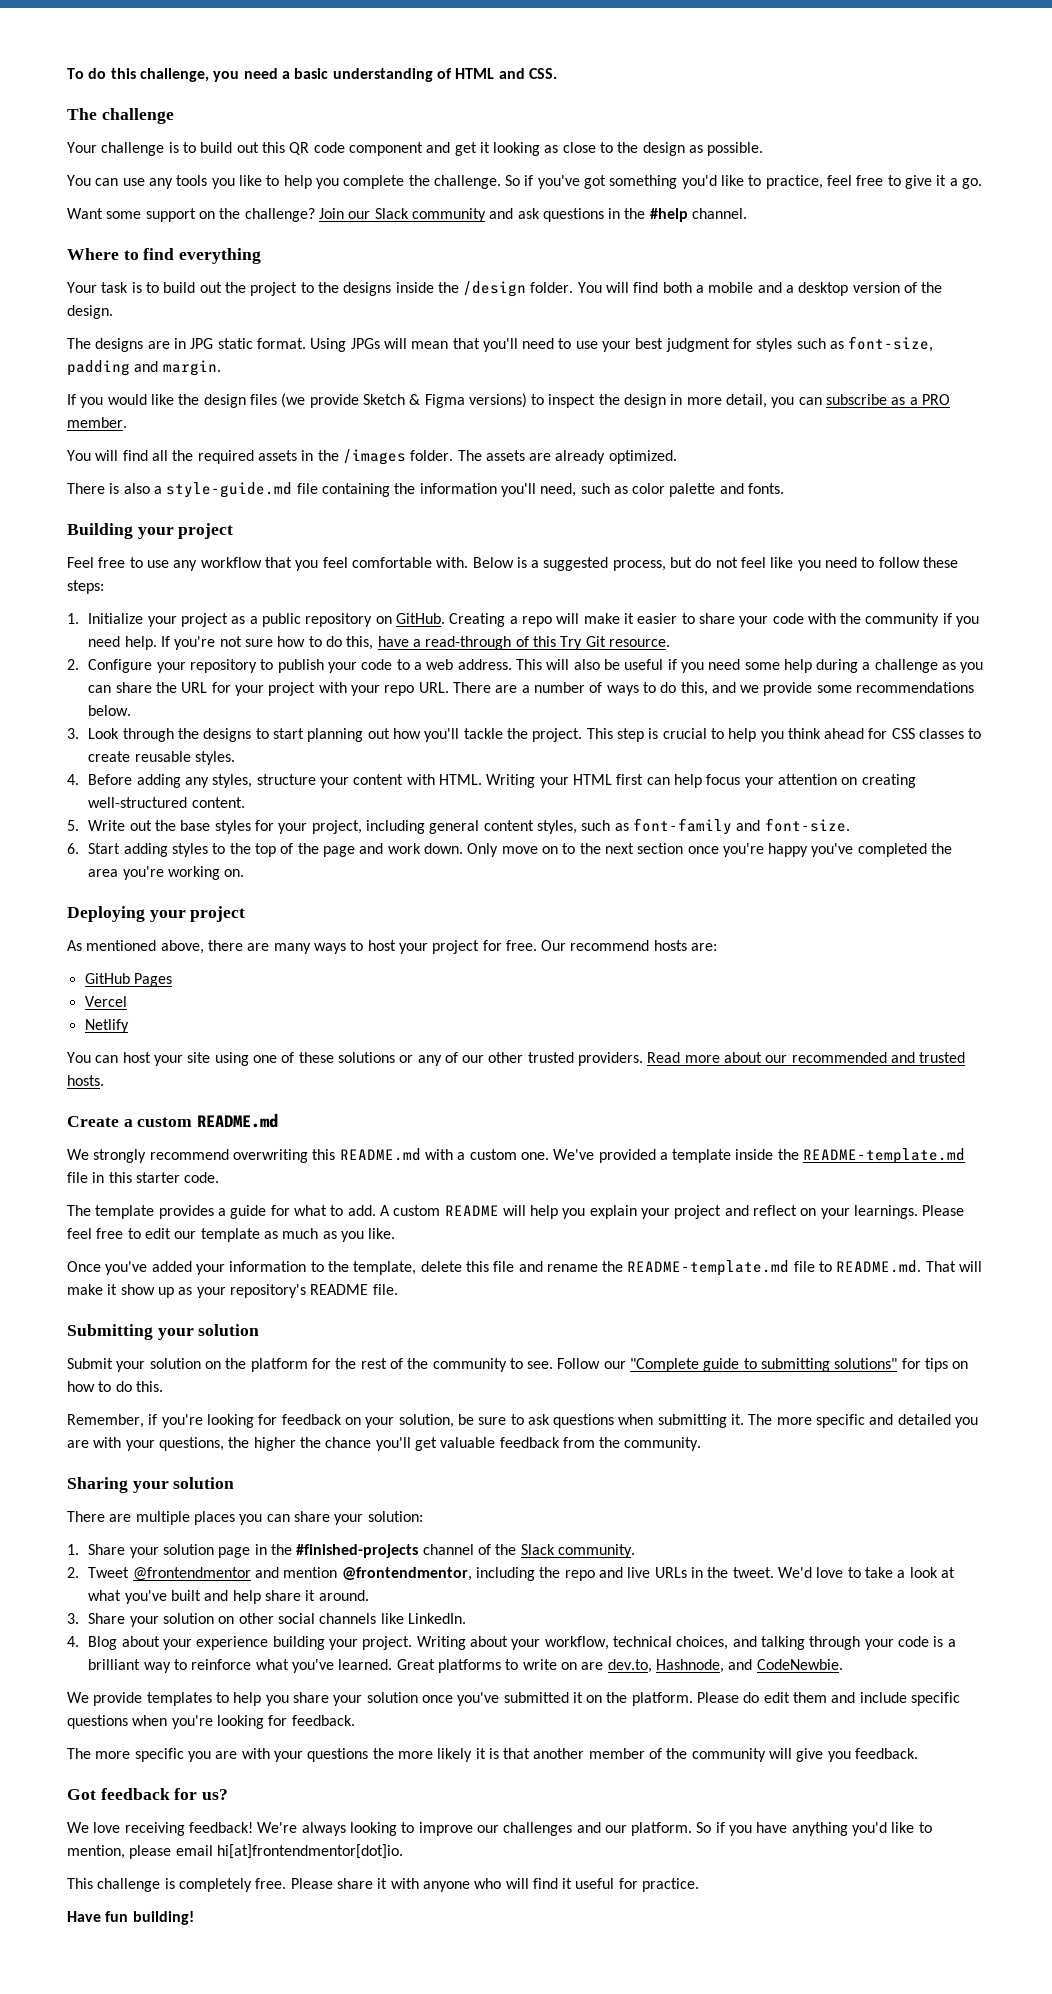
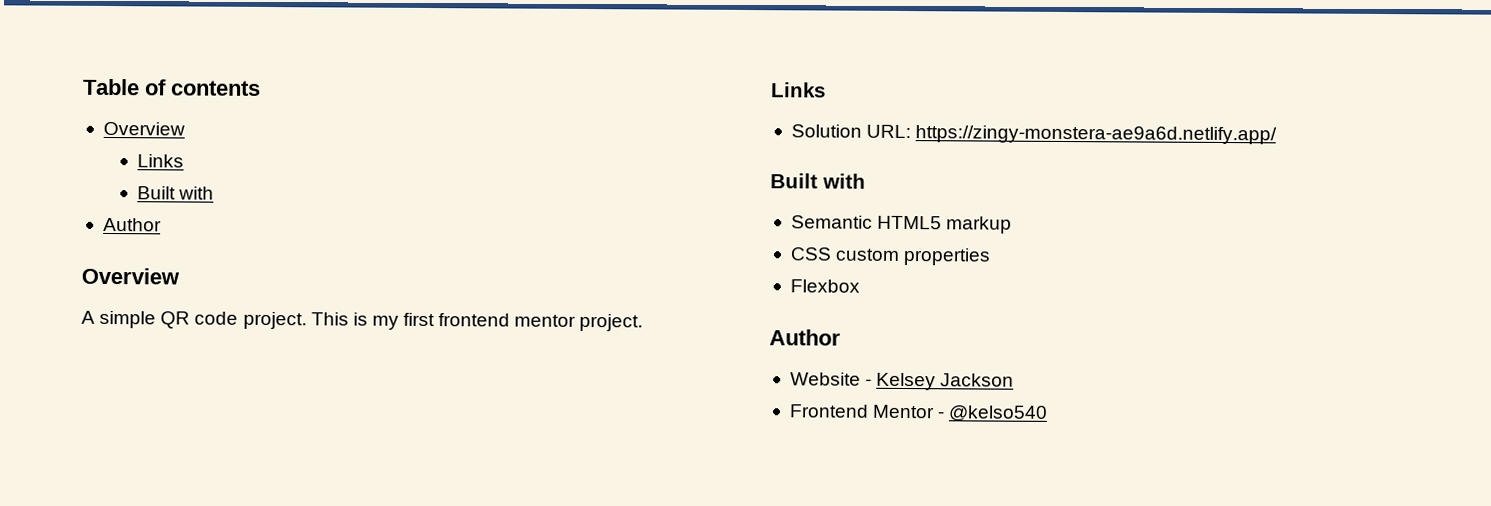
- To do this challenge, you need a basic understanding of HTML and CSS.
- The challenge
- Your challenge is to build out this QR code component and get it looking as close to the design as possible.
- You can use any tools you like to help you complete the challenge. So if you've got something you'd like to practice, feel free to give it a go.
- Want some support on the challenge? Join our Slack community and ask questions in the #help channel.
- Where to find everything
- Your task is to build out the project to the designs inside the /design folder. You will find both a mobile and a desktop version of the design.
- The designs are in JPG static format. Using JPGs will mean that you'll need to use your best judgment for styles such as font-size, padding and margin.
- If you would like the design files (we provide Sketch & Figma versions) to inspect the design in more detail, you can subscribe as a PRO member.
- You will find all the required assets in the /images folder. The assets are already optimized.
- There is also a style-guide.md file containing the information you'll need, such as color palette and fonts.
- Building your project
- Feel free to use any workflow that you feel comfortable with. Below is a suggested process, but do not feel like you need to follow these steps:
- 1. Initialize your project as a public repository on GitHub. Creating a repo will make it easier to share your code with the community if you need help. If you're not sure how to do this, have a read-through of this Try Git resource.
- 2. Configure your repository to publish your code to a web address. This will also be useful if you need some help during a challenge as you can share the URL for your project with your repo URL. There are a number of ways to do this, and we provide some recommendations below.
- 3. Look through the designs to start planning out how you'll tackle the project. This step is crucial to help you think ahead for CSS classes to create reusable styles.
- 4. Before adding any styles, structure your content with HTML. Writing your HTML first can help focus your attention on creating well-structured content.
- 5. Write out the base styles for your project, including general content styles, such as font-family and font-size.
- 6. Start adding styles to the top of the page and work down. Only move on to the next section once you're happy you've completed the area you're working on.
- Deploying your project
- As mentioned above, there are many ways to host your project for free. Our recommend hosts are:
- GitHub Pages
- Vercel
- Netlify
- You can host your site using one of these solutions or any of our other trusted providers. Read more about our recommended and trusted hosts.
- Create a custom README.md
- We strongly recommend overwriting this README.md with a custom one. We've provided a template inside the README-template.md file in this starter code.
- The template provides a guide for what to add. A custom README will help you explain your project and reflect on your learnings. Please feel free to edit our template as much as you like.
- Once you've added your information to the template, delete this file and rename the README-template.md file to README.md. That will make it show up as your repository's README file.
- Submitting your solution
- Submit your solution on the platform for the rest of the community to see. Follow our "Complete guide to submitting solutions" for tips on how to do this.
- Remember, if you're looking for feedback on your solution, be sure to ask questions when submitting it. The more specific and detailed you are with your questions, the higher the chance you'll get valuable feedback from the community.
- Sharing your solution
- There are multiple places you can share your solution:
- 1. Share your solution page in the #finished-projects channel of the Slack community.
- 2. Tweet @frontendmentor and mention @frontendmentor, including the repo and live URLs in the tweet. We'd love to take a look at what you've built and help share it around.
- 3. Share your solution on other social channels like LinkedIn.
- 4. Blog about your experience building your project. Writing about your workflow, technical choices, and talking through your code is a brilliant way to reinforce what you've learned. Great platforms to write on are dev.to, Hashnode, and CodeNewbie.
- We provide templates to help you share your solution once you've submitted it on the platform. Please do edit them and include specific questions when you're looking for feedback.
- The more specific you are with your questions the more likely it is that another member of the community will give you feedback.
- Got feedback for us?
- We love receiving feedback! We're always looking to improve our challenges and our platform. So if you have anything you'd like to mention, please email hi[at]frontendmentor[dot]io.
- This challenge is completely free. Please share it with anyone who will find it useful for practice.
- Have fun building!
+ Table of contents
+ Overview
+ Links
+ Built with
+ Author
+ Overview
+ A simple QR code project. This is my first frontend mentor project.
+ Links
+ Solution URL: https://zingy-monstera-ae9a6d.netlify.app/
+ Built with
+ Semantic HTML5 markup
+ CSS custom properties
+ Flexbox
+ Author
+ Website - Kelsey Jackson
+ Frontend Mentor - @kelso540

